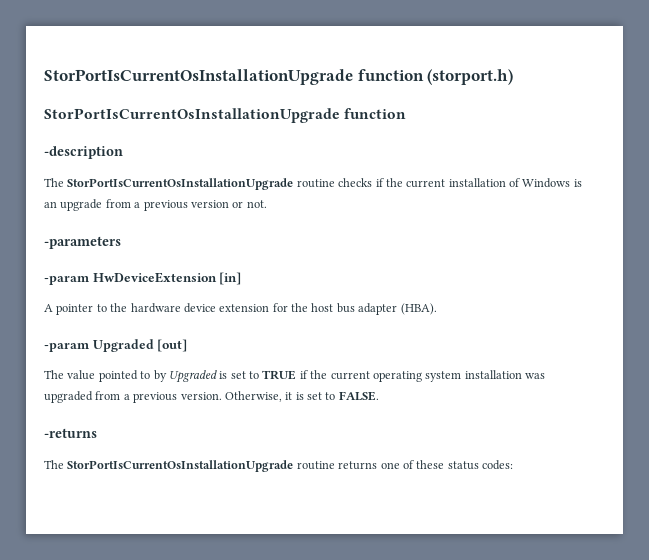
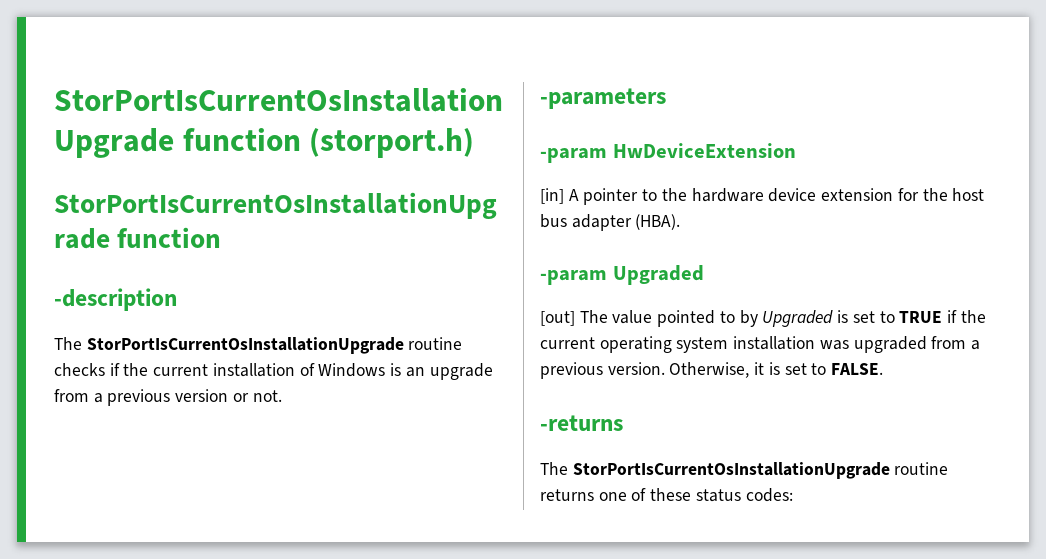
- -param HwDeviceExtension [in]
- A pointer to the hardware device extension for the host bus adapter (HBA).
+ -param HwDeviceExtension
+ [in] A pointer to the hardware device extension for the host bus adapter (HBA).
- -param Upgraded [out]
- The value pointed to by Upgraded is set to TRUE if the current operating system installation was upgraded from a previous version.
+ -param Upgraded
+ [out] The value pointed to by Upgraded is set to TRUE if the current operating system installation was upgraded from a previous version.

